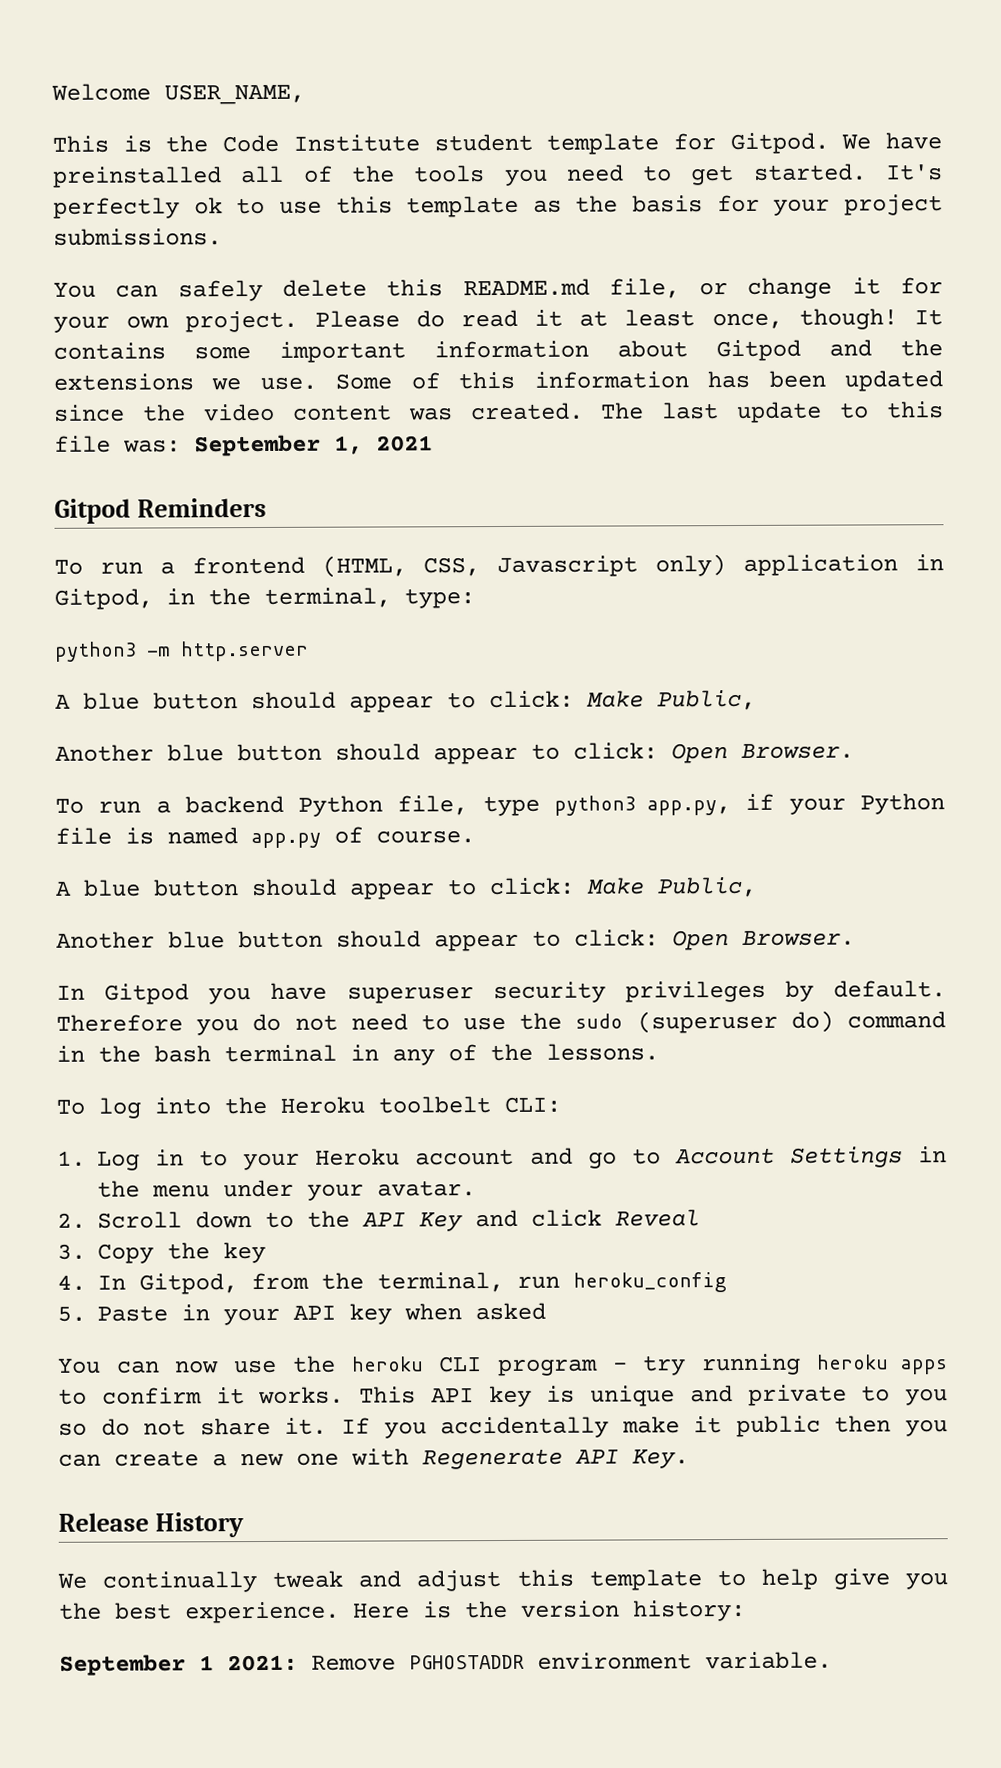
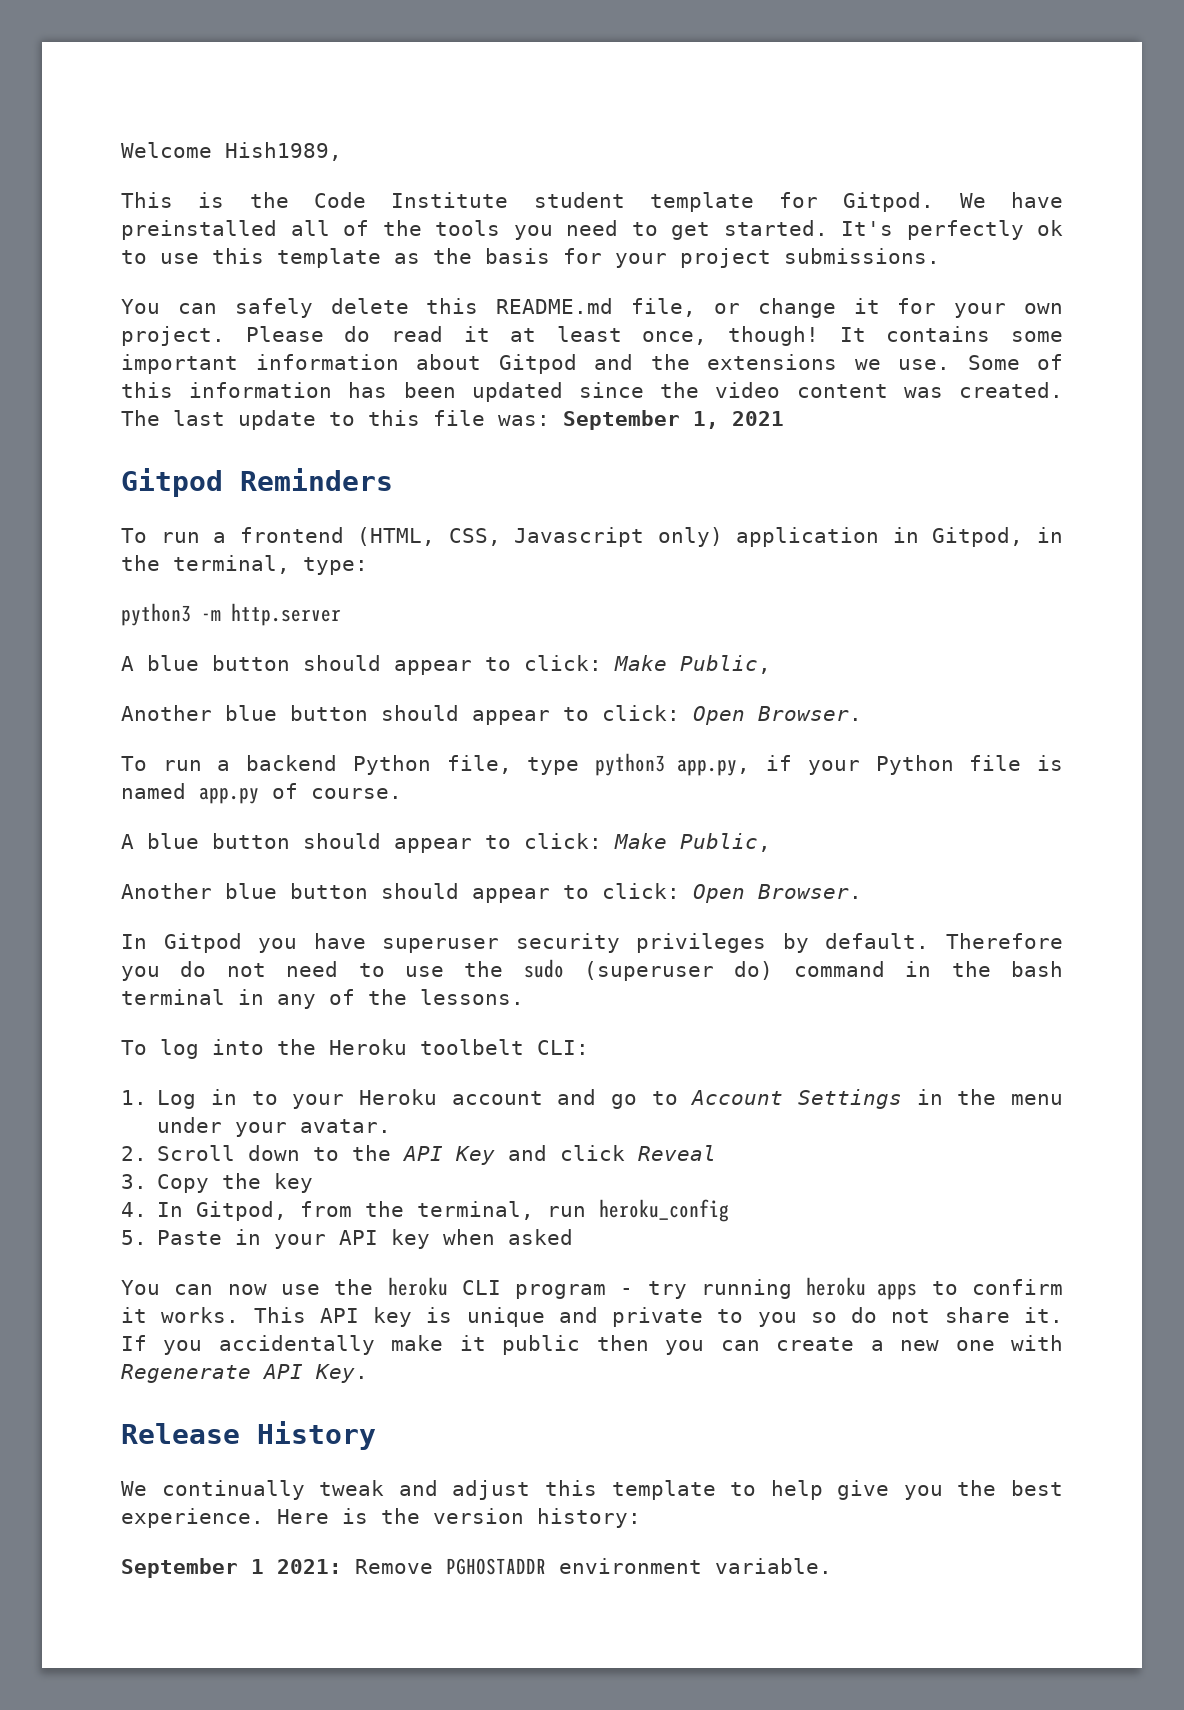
- Welcome USER_NAME,
+ Welcome Hish1989,

